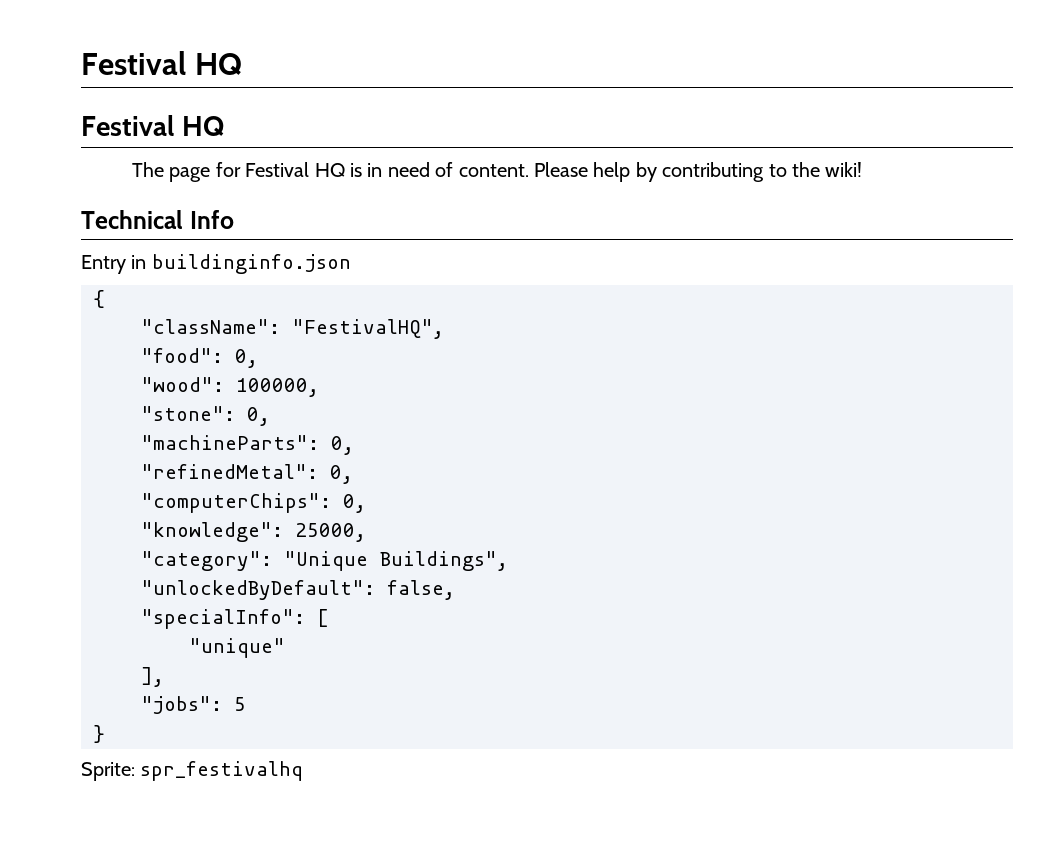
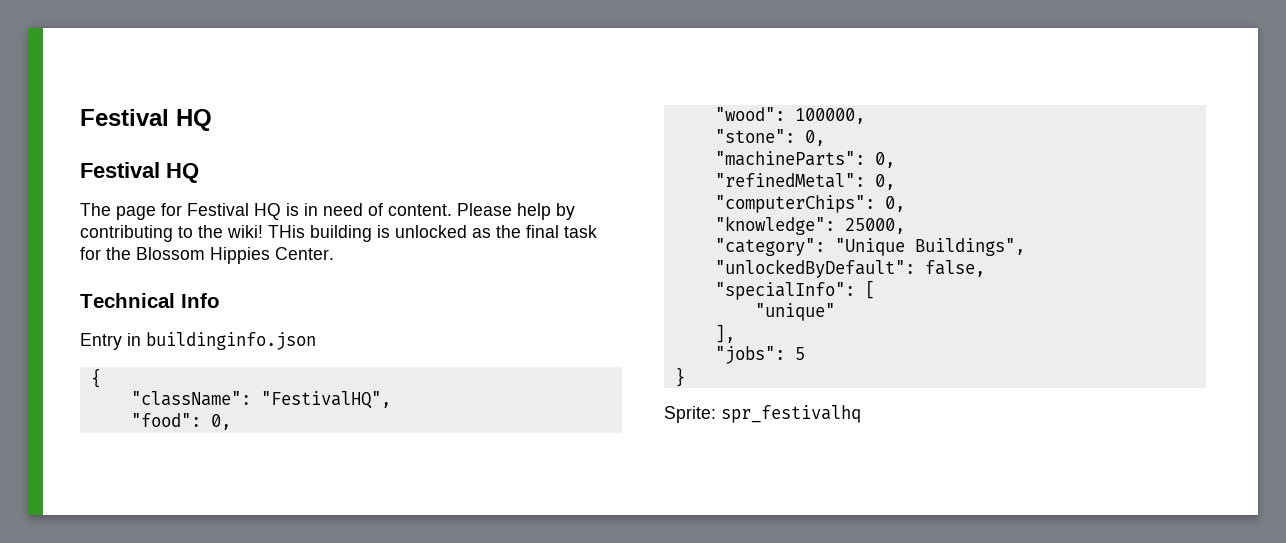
+ THis building is unlocked as the final task for the Blossom Hippies Center.

